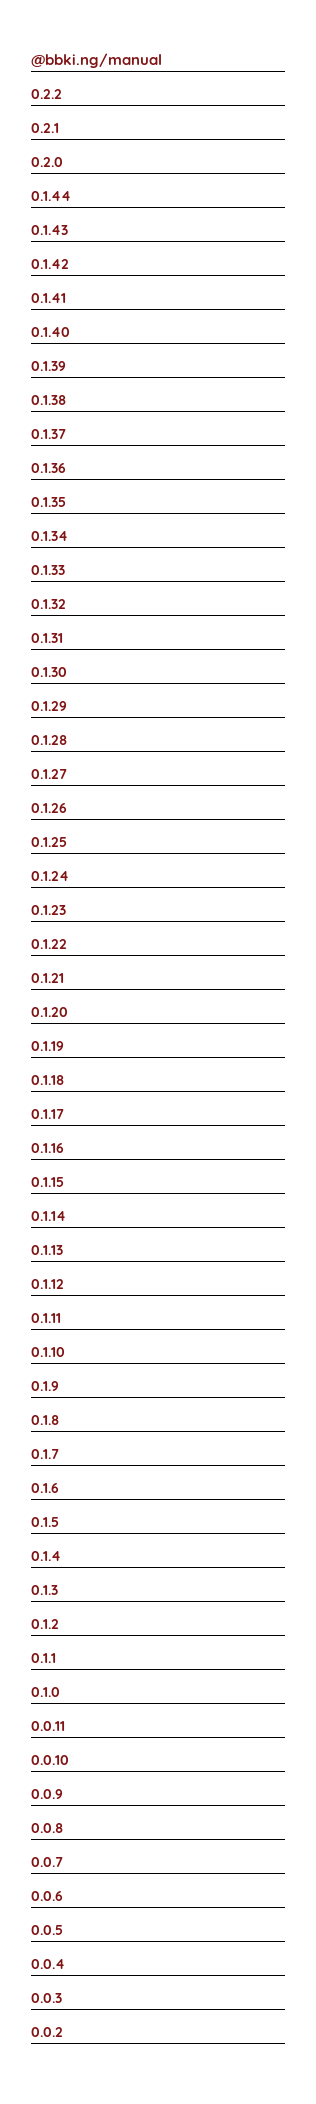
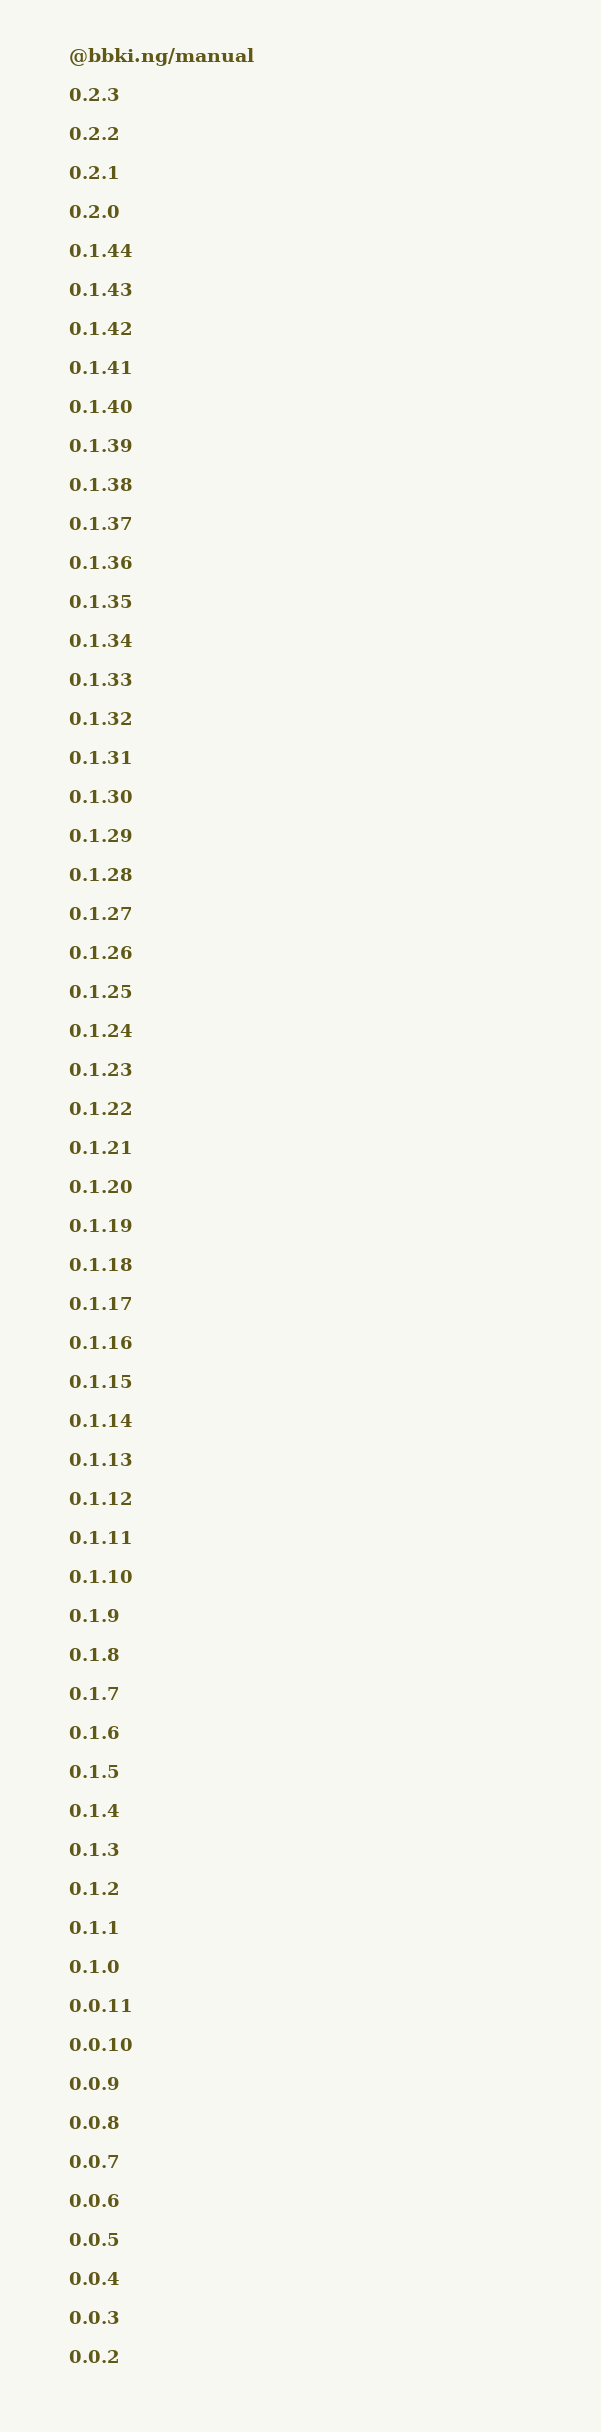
+ 0.2.3

